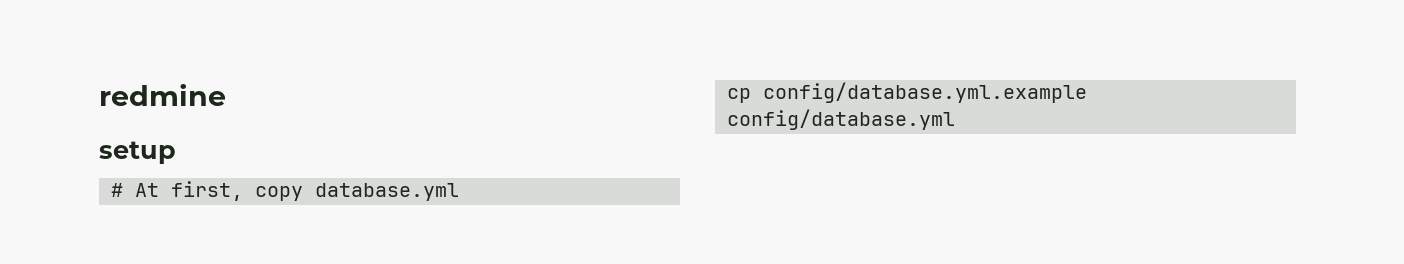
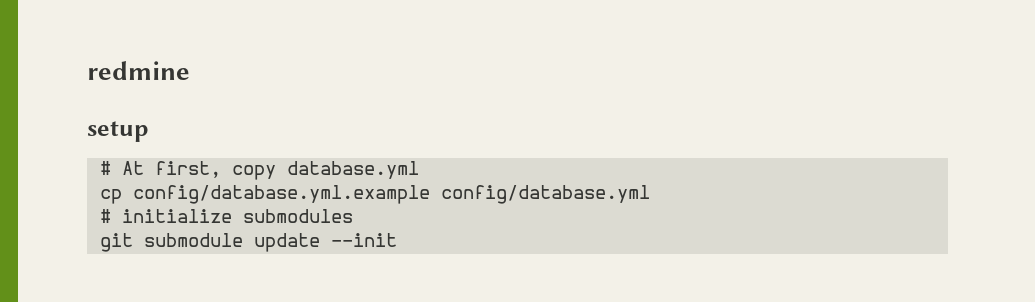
+ # initialize submodules
+ git submodule update --init

